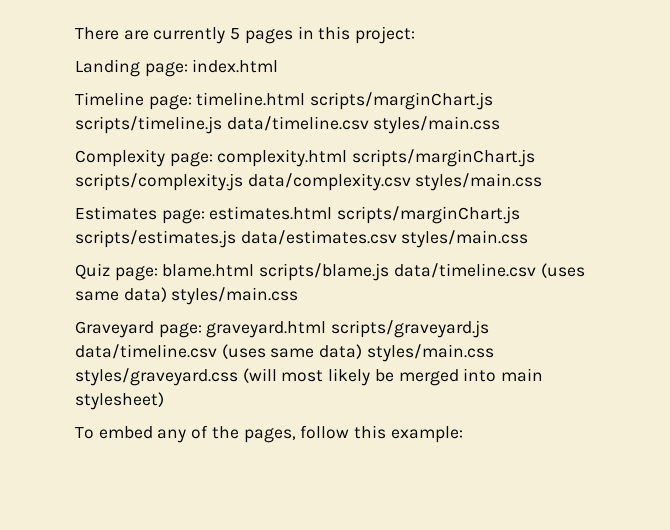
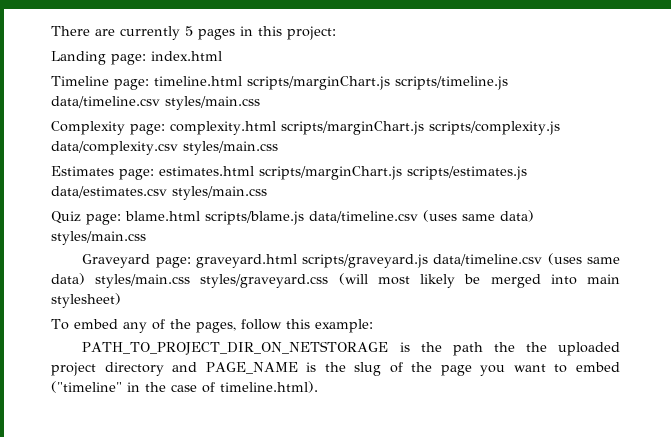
+ PATH_TO_PROJECT_DIR_ON_NETSTORAGE is the path the the uploaded project directory and PAGE_NAME is the slug of the page you want to embed ("timeline" in the case of timeline.html).

